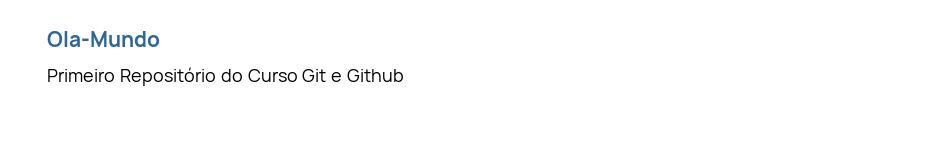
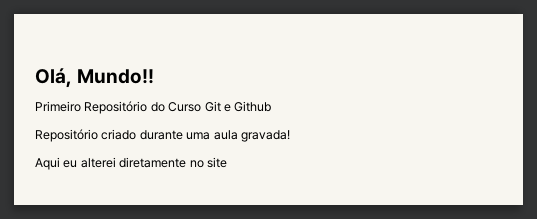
- Ola-Mundo
+ Olá, Mundo!!
+ Repositório criado durante uma aula gravada!
+ Aqui eu alterei diretamente no site

